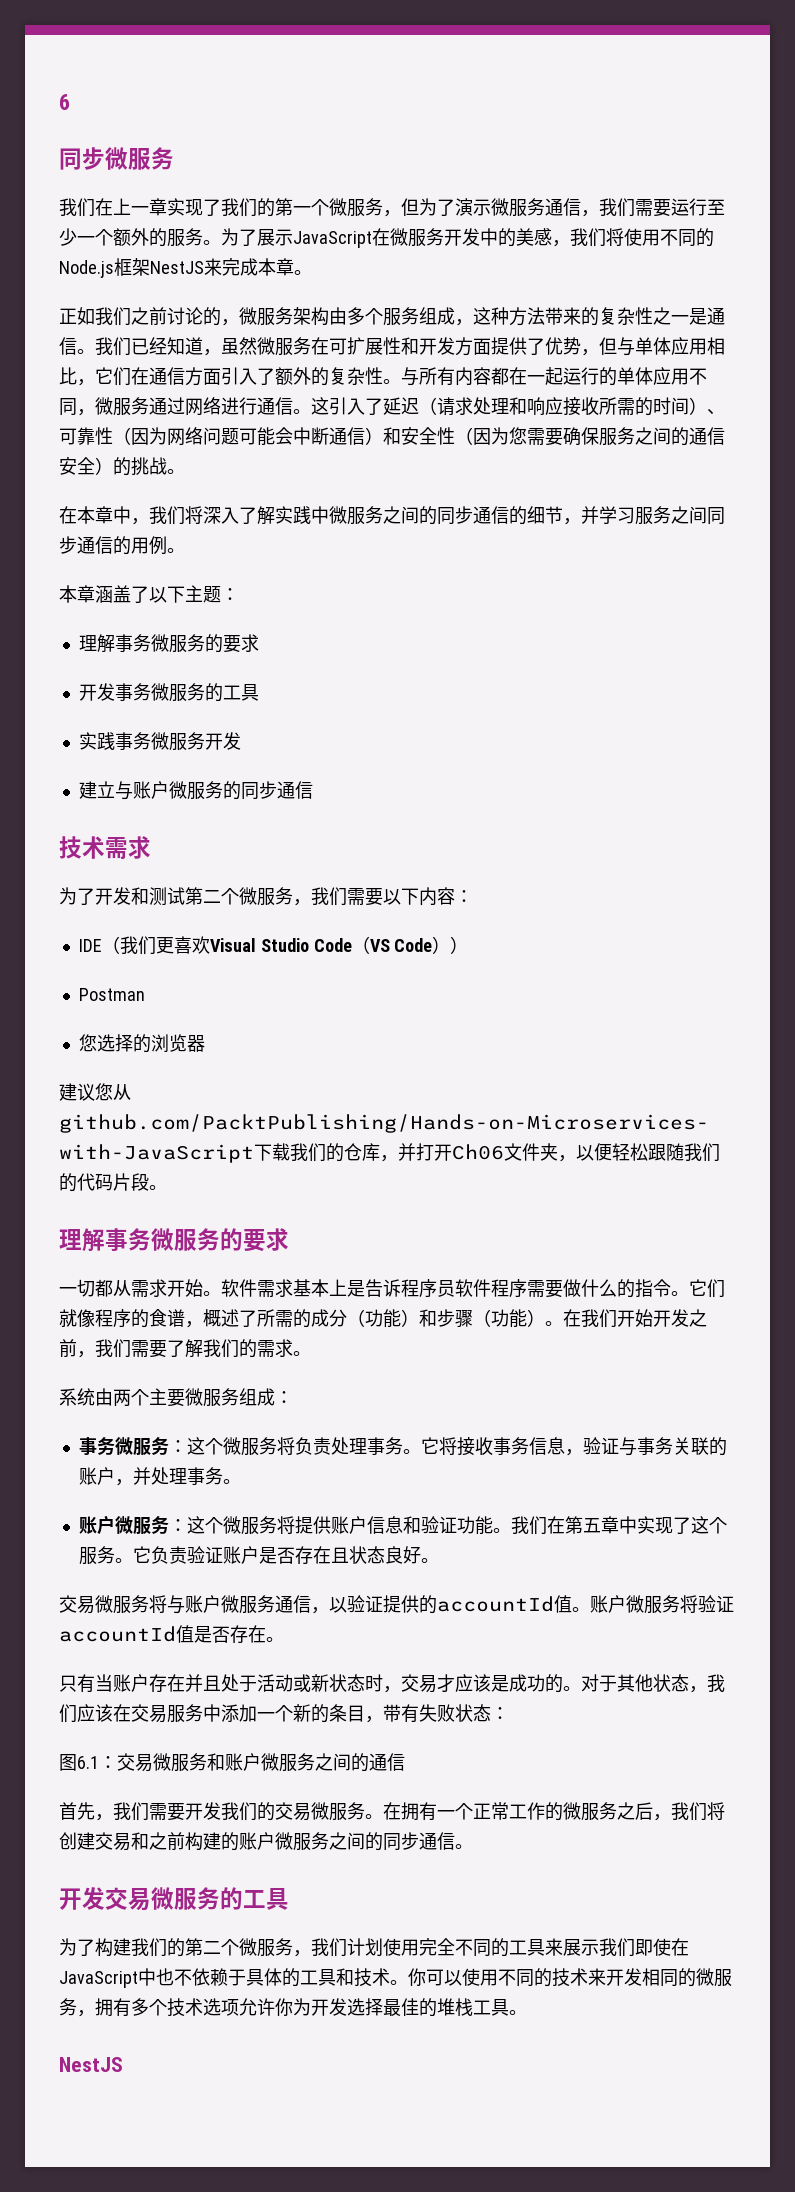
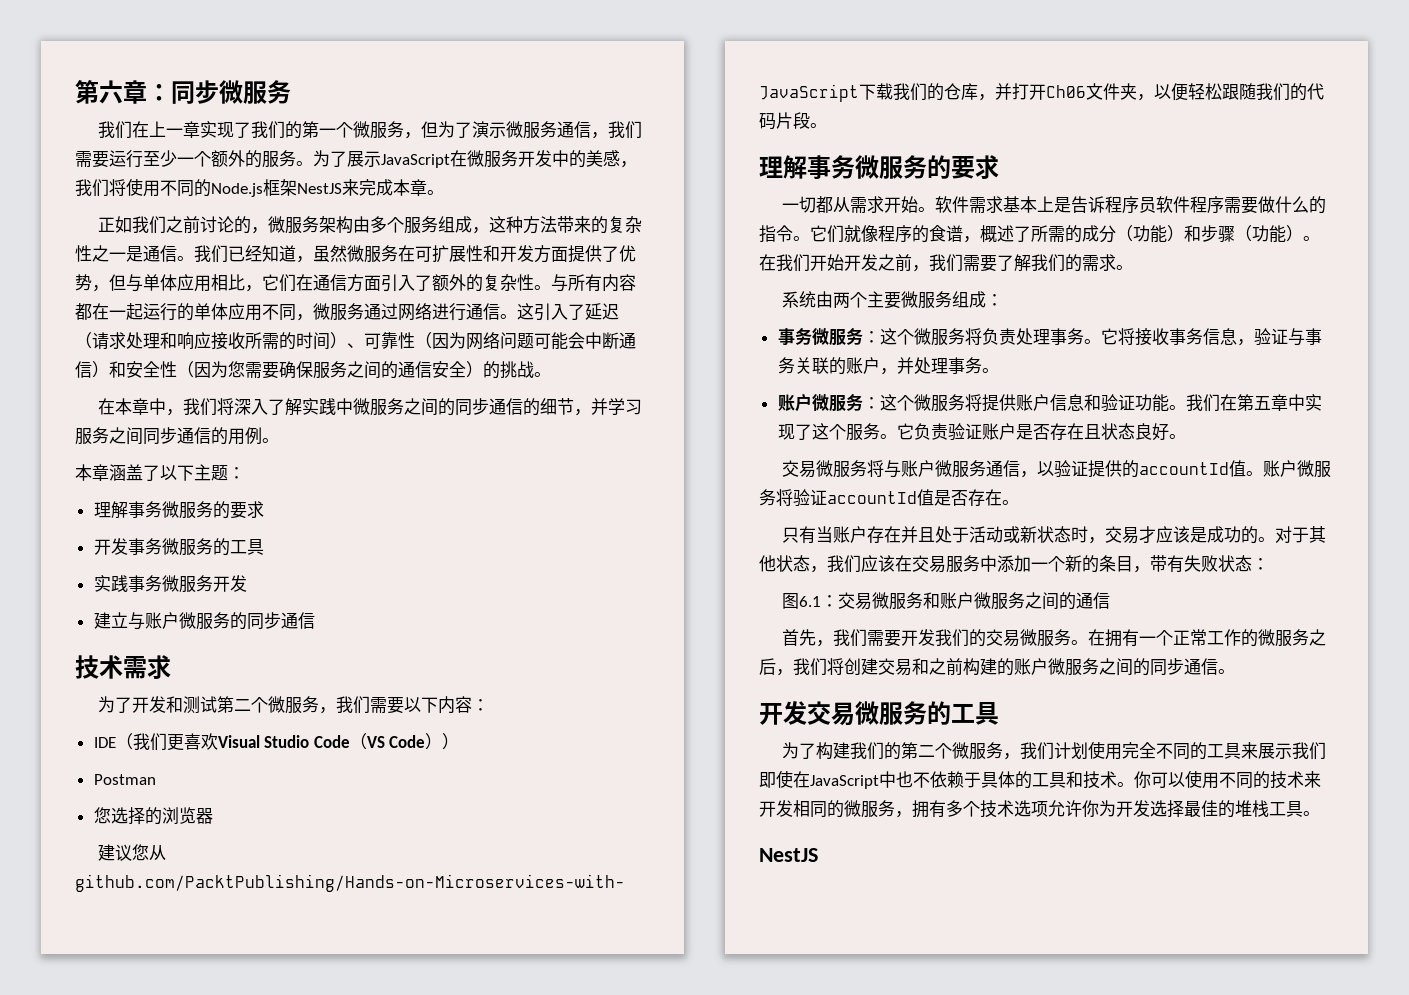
- 6
- 同步微服务
+ 第六章：同步微服务

